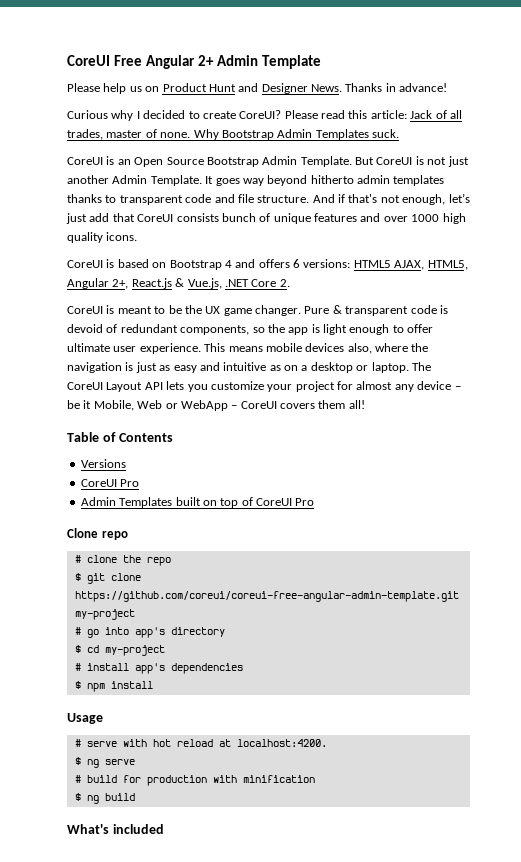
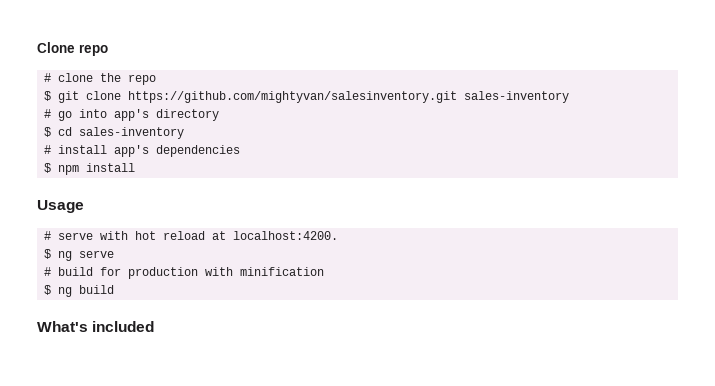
- CoreUI Free Angular 2+ Admin Template
- Please help us on Product Hunt and Designer News. Thanks in advance!
- Curious why I decided to create CoreUI? Please read this article: Jack of all trades, master of none. Why Bootstrap Admin Templates suck.
- CoreUI is an Open Source Bootstrap Admin Template. But CoreUI is not just another Admin Template. It goes way beyond hitherto admin templates thanks to transparent code and file structure. And if that's not enough, let’s just add that CoreUI consists bunch of unique features and over 1000 high quality icons.
- CoreUI is based on Bootstrap 4 and offers 6 versions: HTML5 AJAX, HTML5, Angular 2+, React.js & Vue.js, .NET Core 2.
- CoreUI is meant to be the UX game changer. Pure & transparent code is devoid of redundant components, so the app is light enough to offer ultimate user experience. This means mobile devices also, where the navigation is just as easy and intuitive as on a desktop or laptop. The CoreUI Layout API lets you customize your project for almost any device – be it Mobile, Web or WebApp – CoreUI covers them all!
- Table of Contents
- Versions
- CoreUI Pro
- Admin Templates built on top of CoreUI Pro
- $ git clone https://github.com/coreui/coreui-free-angular-admin-template.git my-project
+ $ git clone https://github.com/mightyvan/salesinventory.git sales-inventory
- $ cd my-project
+ $ cd sales-inventory

